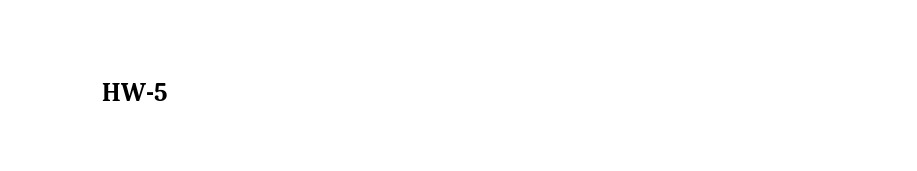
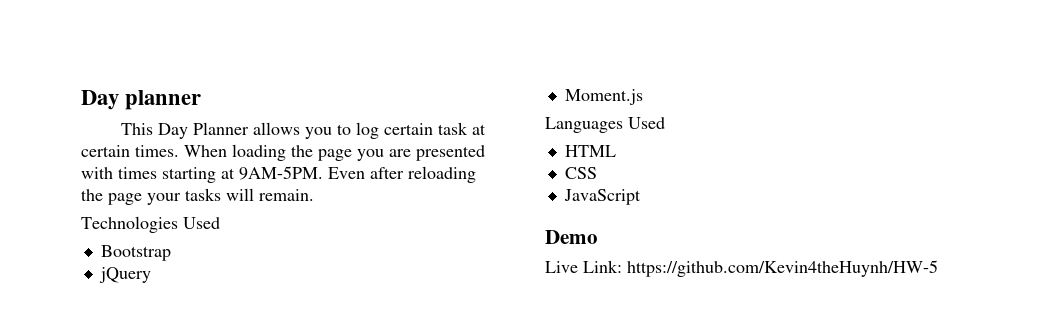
- HW-5
+ Day planner
+ This Day Planner allows you to log certain task at certain times. When loading the page you are presented with times starting at 9AM-5PM. Even after reloading the page your tasks will remain.
+ Technologies Used
+ Bootstrap
+ jQuery
+ Moment.js
+ Languages Used
+ HTML
+ CSS
+ JavaScript
+ Demo
+ Live Link: https://github.com/Kevin4theHuynh/HW-5

